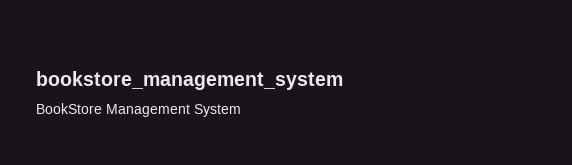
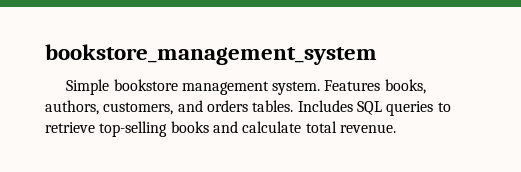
- BookStore Management System
+ Simple bookstore management system. Features books, authors, customers, and orders tables. Includes SQL queries to retrieve top-selling books and calculate total revenue.

